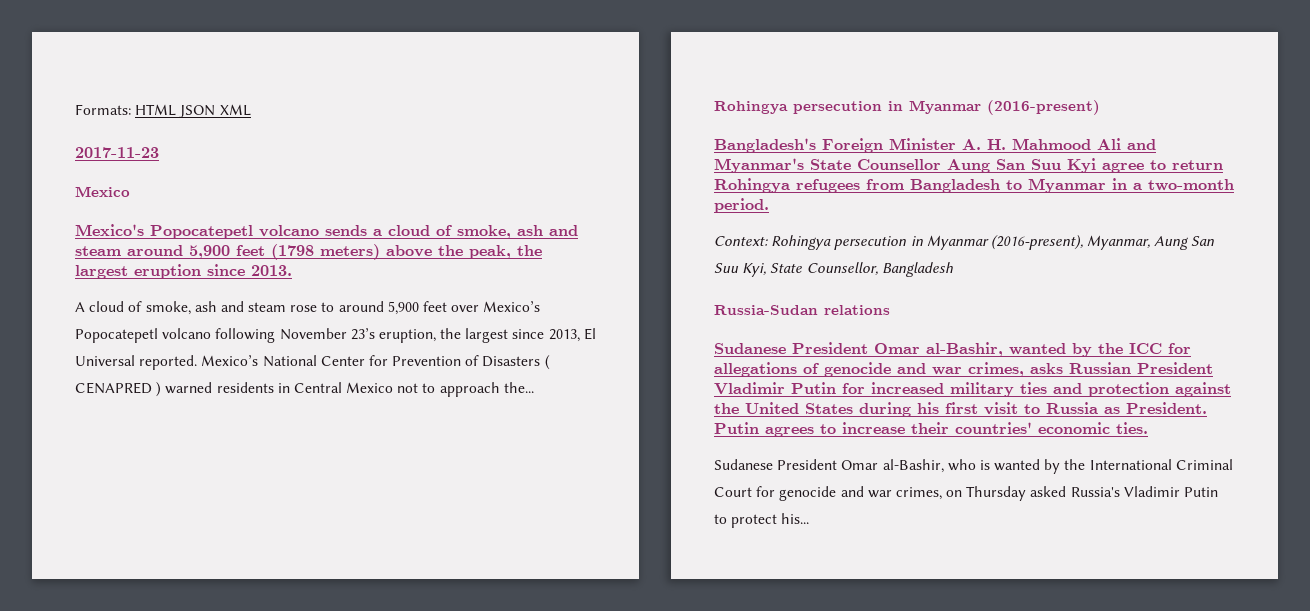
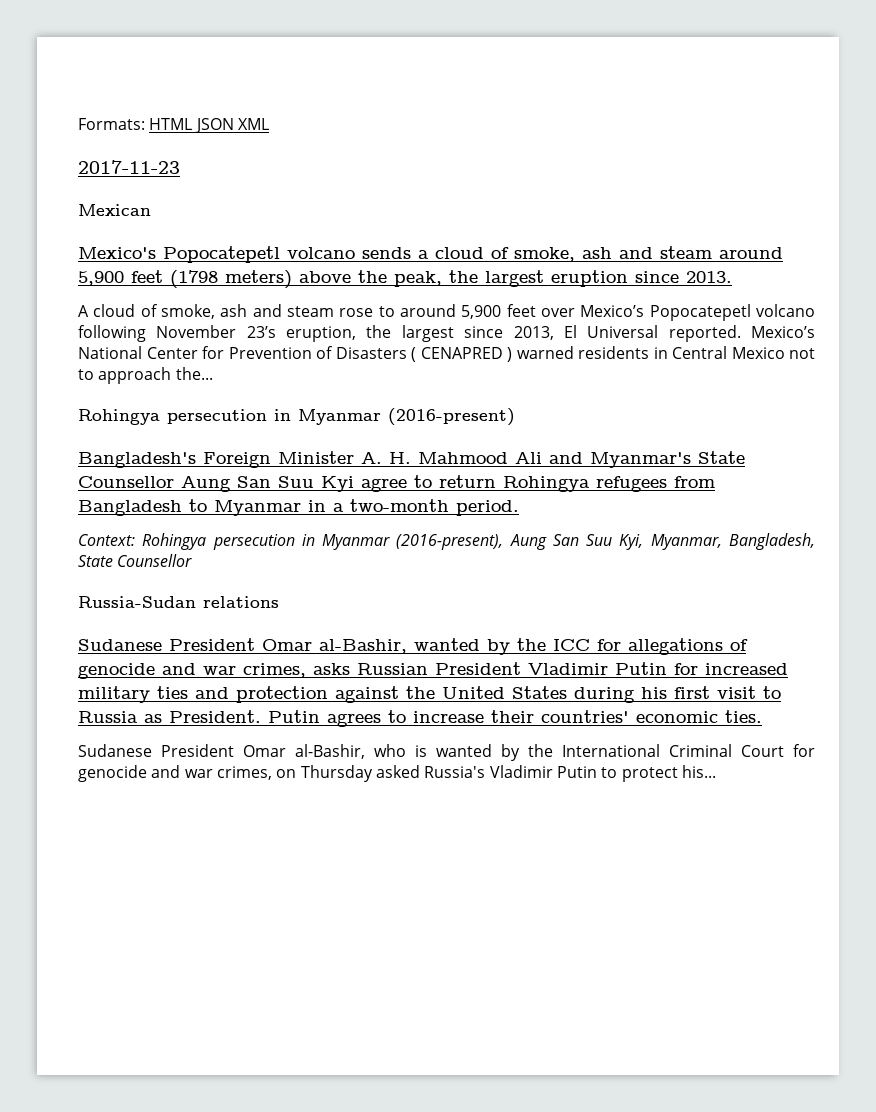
  2017-11-23
- Mexico
+ Mexican
- Context: Rohingya persecution in Myanmar (2016-present), Myanmar, Aung San Suu Kyi, State Counsellor, Bangladesh
+ Context: Rohingya persecution in Myanmar (2016-present), Aung San Suu Kyi, Myanmar, Bangladesh, State Counsellor

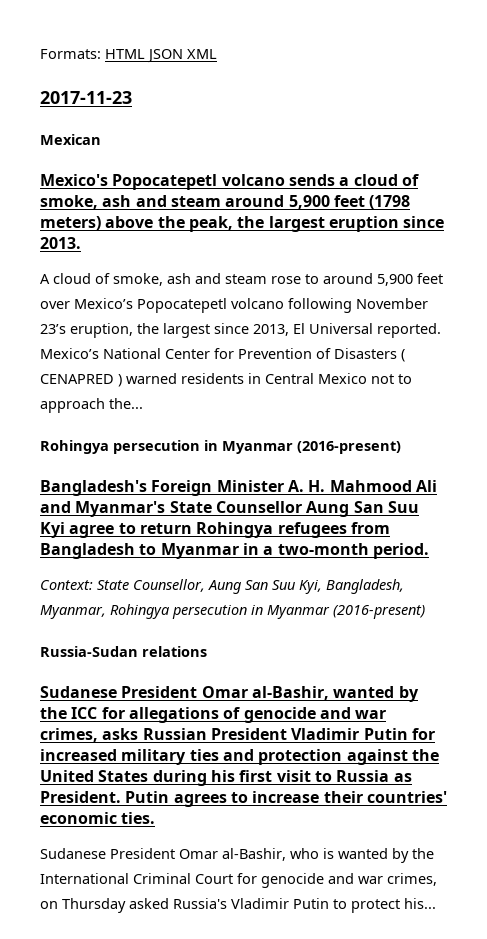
- Context: Rohingya persecution in Myanmar (2016-present), Aung San Suu Kyi, Myanmar, Bangladesh, State Counsellor
+ Context: State Counsellor, Aung San Suu Kyi, Bangladesh, Myanmar, Rohingya persecution in Myanmar (2016-present)

